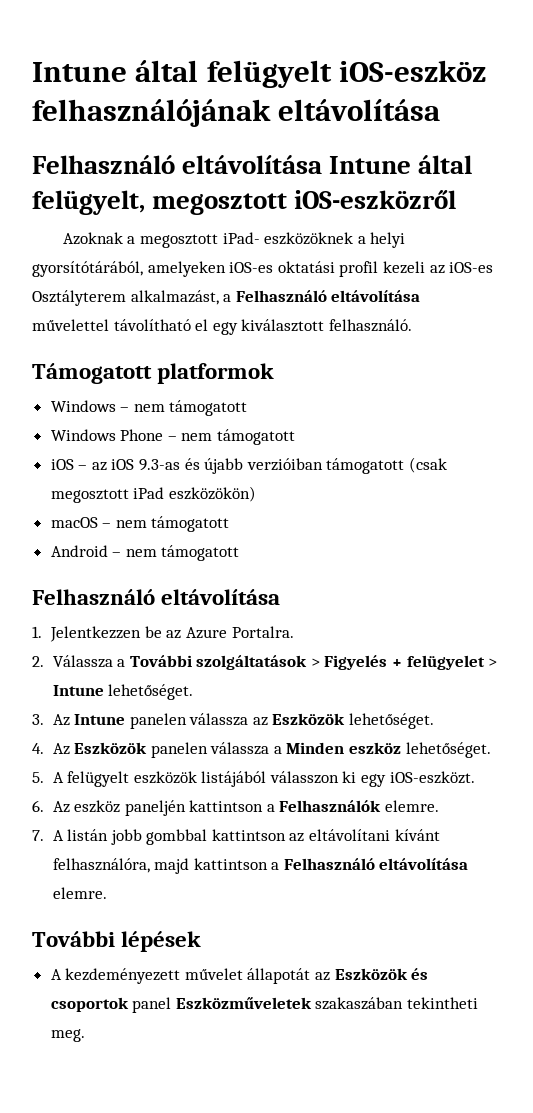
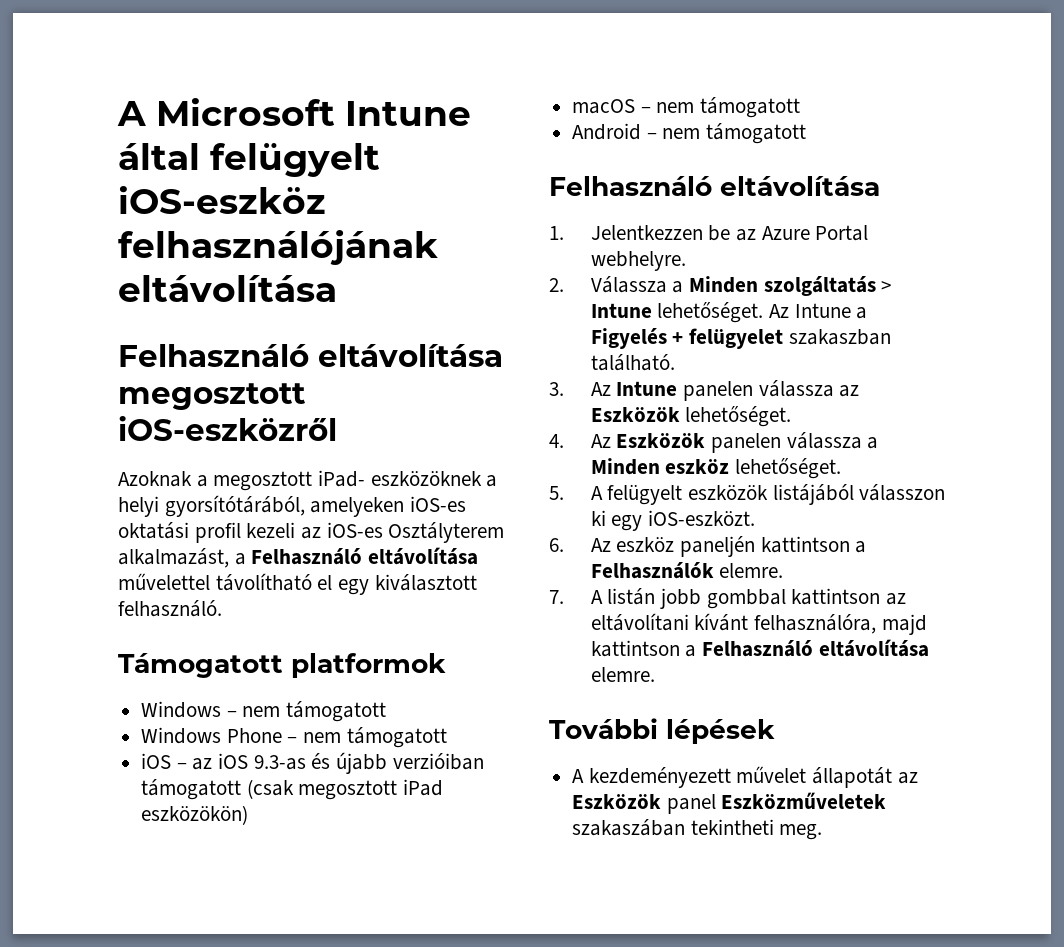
- Intune által felügyelt iOS-eszköz felhasználójának eltávolítása
+ A Microsoft Intune által felügyelt iOS-eszköz felhasználójának eltávolítása
- Felhasználó eltávolítása Intune által felügyelt, megosztott iOS-eszközről
+ Felhasználó eltávolítása megosztott iOS-eszközről
- 1. Jelentkezzen be az Azure Portalra.
+ 1. Jelentkezzen be az Azure Portal webhelyre.
- 2. Válassza a További szolgáltatások > Figyelés + felügyelet > Intune lehetőséget.
+ 2. Válassza a Minden szolgáltatás > Intune lehetőséget. Az Intune a Figyelés + felügyelet szakaszban található.
- A kezdeményezett művelet állapotát az Eszközök és csoportok panel Eszközműveletek szakaszában tekintheti meg.
+ A kezdeményezett művelet állapotát az Eszközök panel Eszközműveletek szakaszában tekintheti meg.

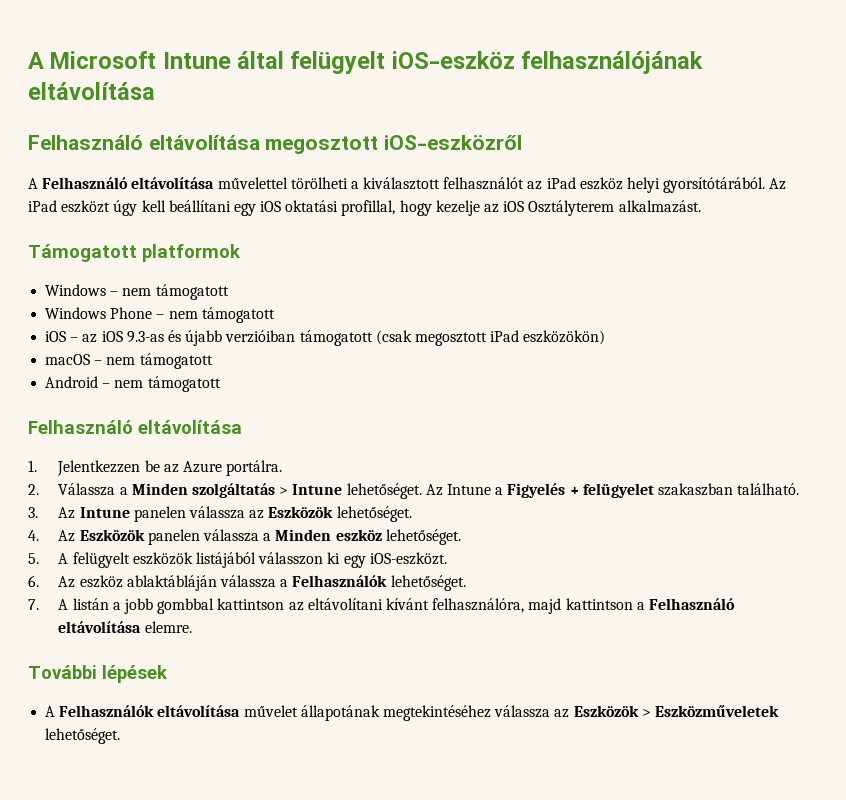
- Azoknak a megosztott iPad- eszközöknek a helyi gyorsítótárából, amelyeken iOS-es oktatási profil kezeli az iOS-es Osztályterem alkalmazást, a Felhasználó eltávolítása művelettel távolítható el egy kiválasztott felhasználó.
+ A Felhasználó eltávolítása művelettel törölheti a kiválasztott felhasználót az iPad eszköz helyi gyorsítótárából. Az iPad eszközt úgy kell beállítani egy iOS oktatási profillal, hogy kezelje az iOS Osztályterem alkalmazást.
- 1. Jelentkezzen be az Azure Portal webhelyre.
+ 1. Jelentkezzen be az Azure portálra.
- 6. Az eszköz paneljén kattintson a Felhasználók elemre.
+ 6. Az eszköz ablaktábláján válassza a Felhasználók lehetőséget.
- 7. A listán jobb gombbal kattintson az eltávolítani kívánt felhasználóra, majd kattintson a Felhasználó eltávolítása elemre.
+ 7. A listán a jobb gombbal kattintson az eltávolítani kívánt felhasználóra, majd kattintson a Felhasználó eltávolítása elemre.
- A kezdeményezett művelet állapotát az Eszközök panel Eszközműveletek szakaszában tekintheti meg.
+ A Felhasználók eltávolítása művelet állapotának megtekintéséhez válassza az Eszközök > Eszközműveletek lehetőséget.

